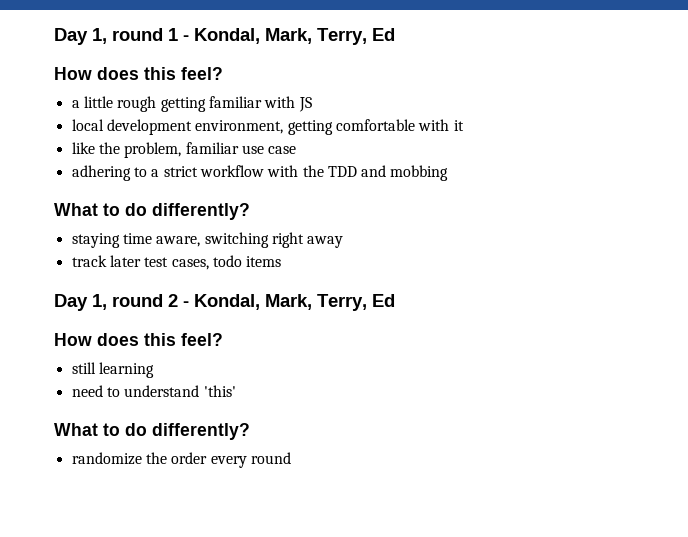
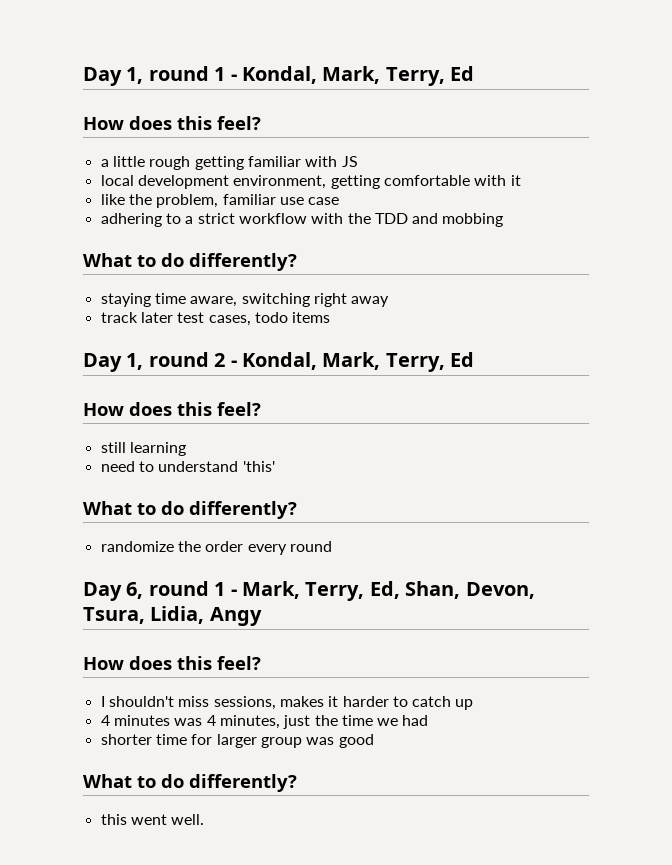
+ Day 6, round 1 - Mark, Terry, Ed, Shan, Devon, Tsura, Lidia, Angy
+ How does this feel?
+ I shouldn't miss sessions, makes it harder to catch up
+ 4 minutes was 4 minutes, just the time we had
+ shorter time for larger group was good
+ What to do differently?
+ this went well.

